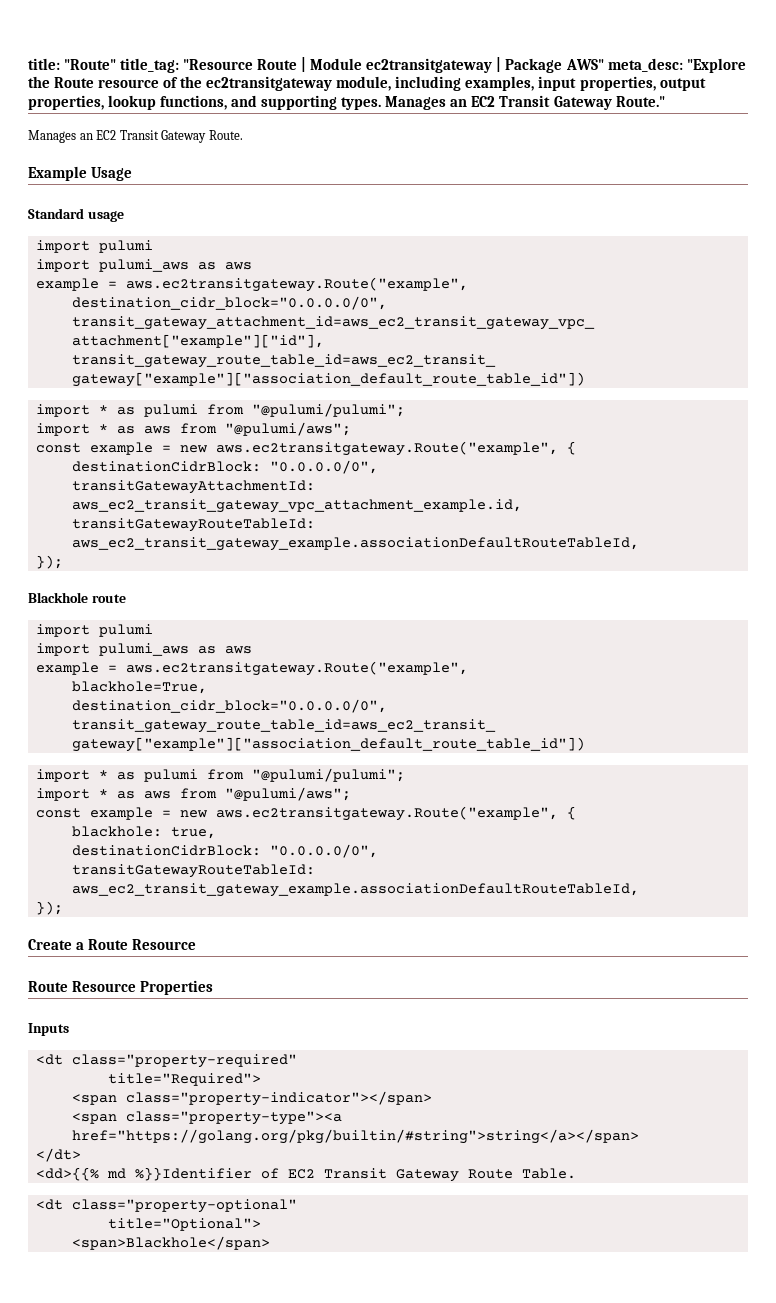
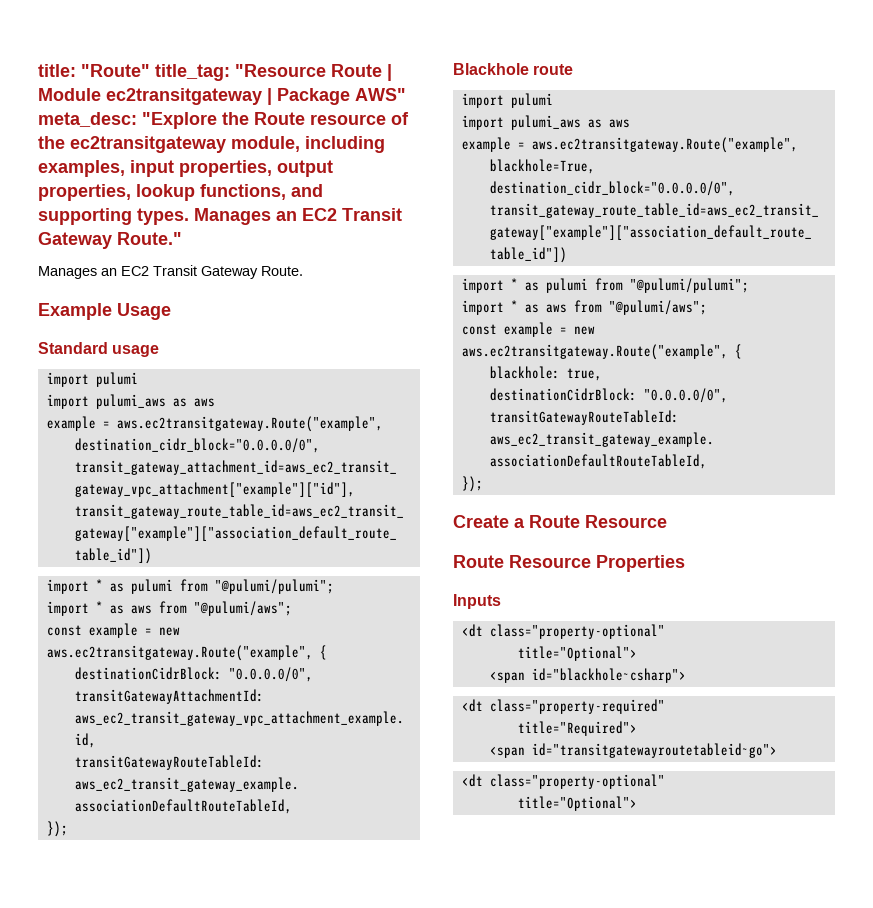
  Inputs
+ <dt class="property-optional"
+ title="Optional">
+ <span id="blackhole~csharp">
- <span class="property-indicator"></span>
- <span class="property-type"><a href="https://golang.org/pkg/builtin/#string">string</a></span>
- </dt>
- <dd>{{% md %}}Identifier of EC2 Transit Gateway Route Table.
+ <span id="transitgatewayroutetableid~go">
  <dt class="property-optional"
  title="Optional">
- <span>Blackhole</span>

